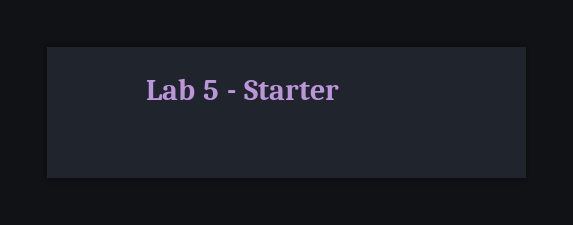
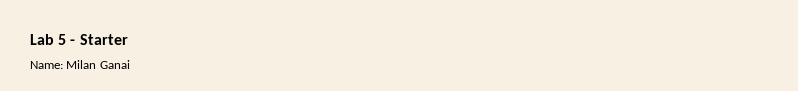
+ Name: Milan Ganai

